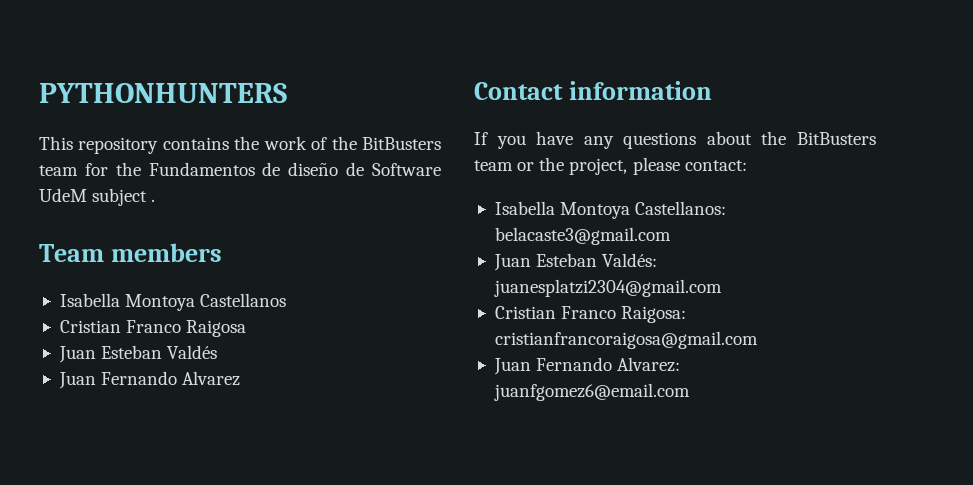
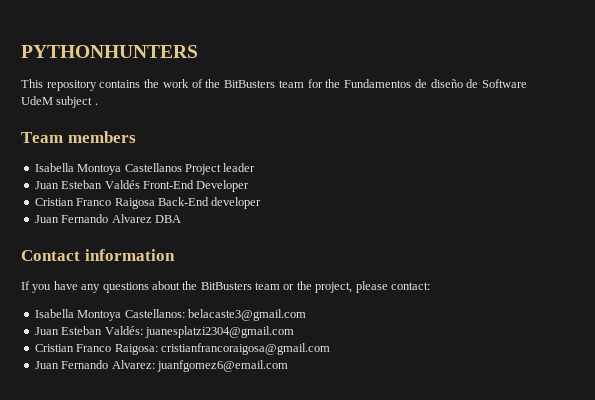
- Isabella Montoya Castellanos
+ Isabella Montoya Castellanos Project leader
+ Juan Esteban Valdés Front-End Developer
- Cristian Franco Raigosa
- Juan Esteban Valdés
+ Cristian Franco Raigosa Back-End developer
- Juan Fernando Alvarez
+ Juan Fernando Alvarez DBA

